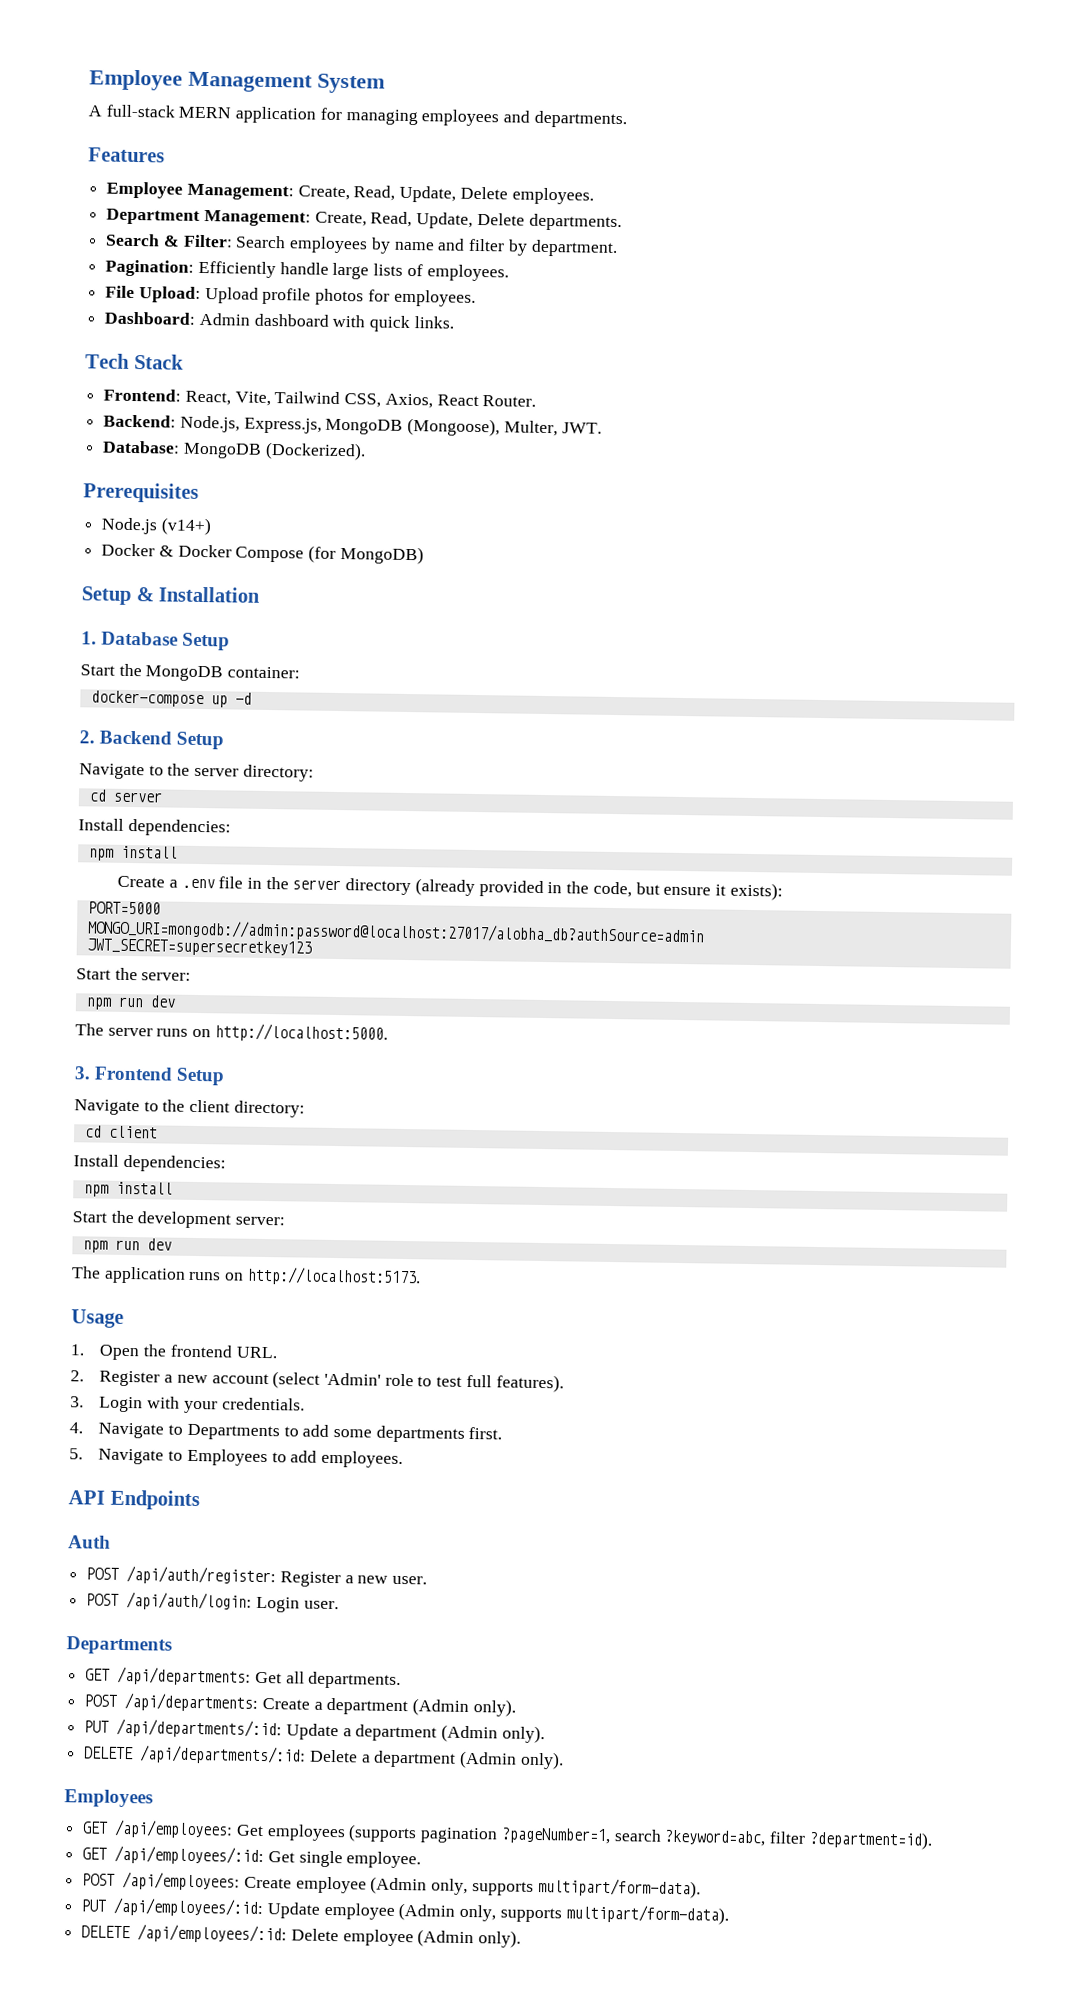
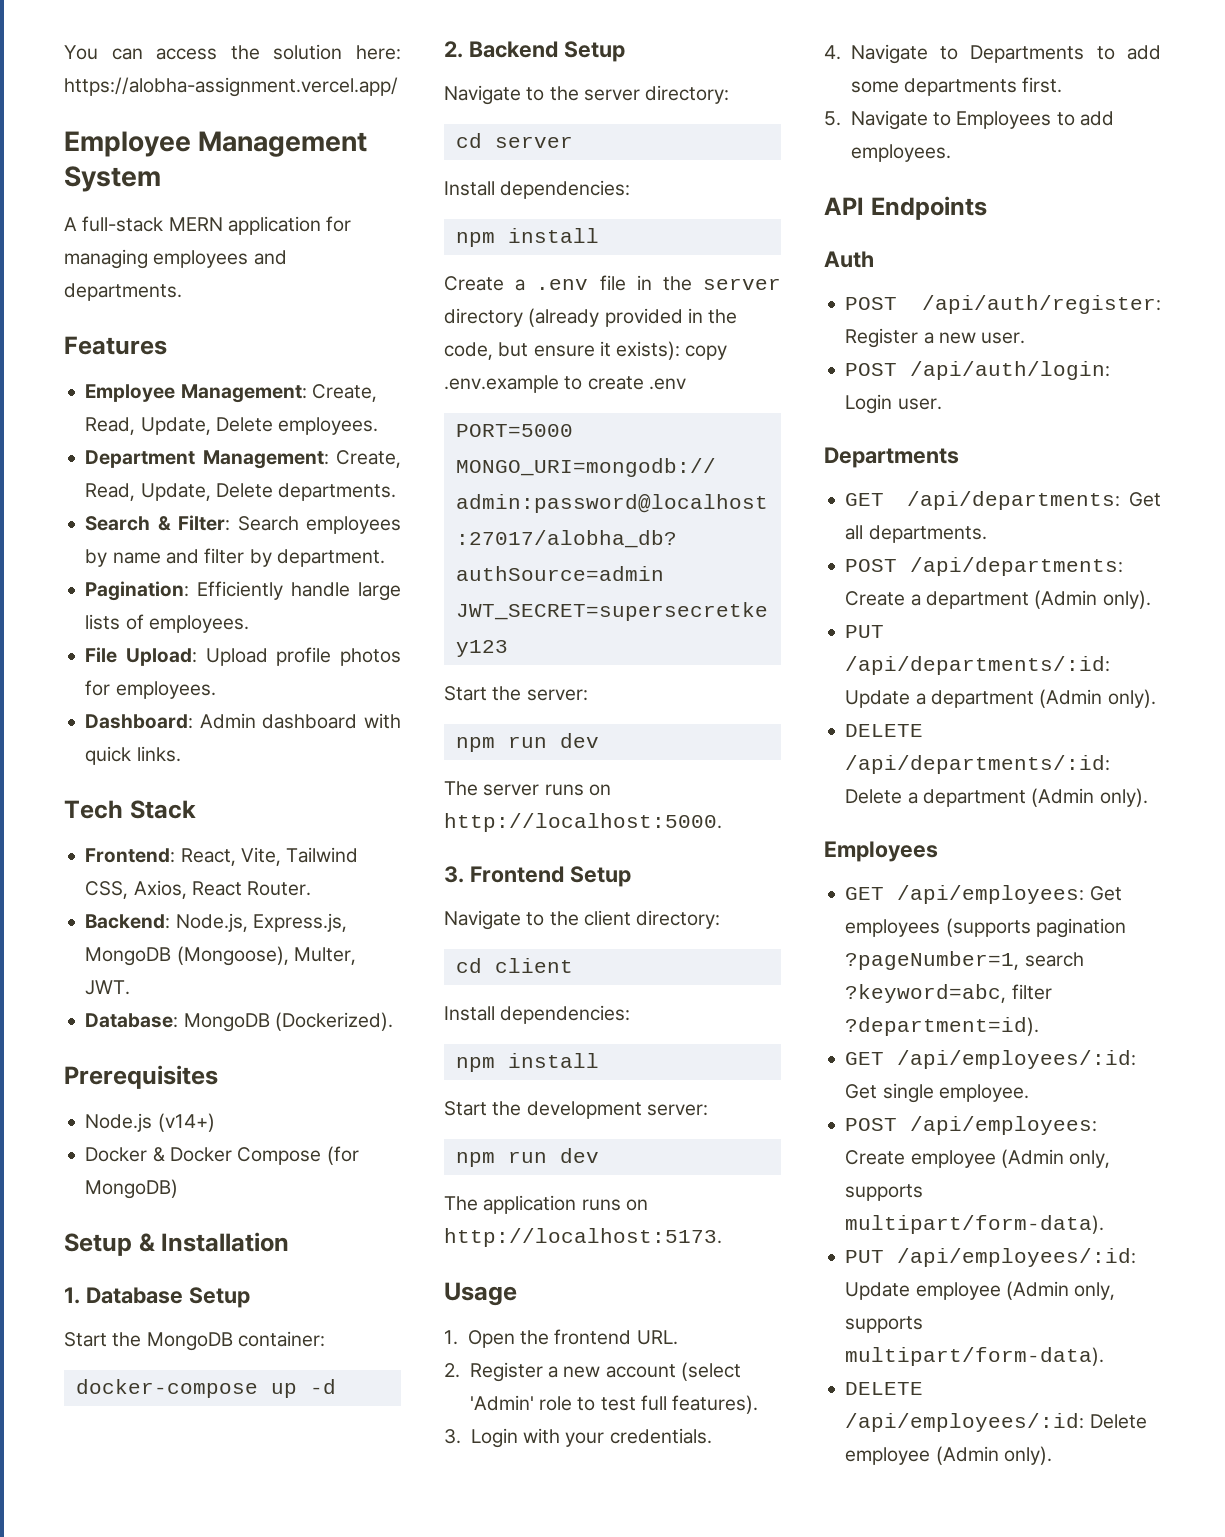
+ You can access the solution here: https://alobha-assignment.vercel.app/
- Create a .env file in the server directory (already provided in the code, but ensure it exists):
+ Create a .env file in the server directory (already provided in the code, but ensure it exists): copy .env.example to create .env

